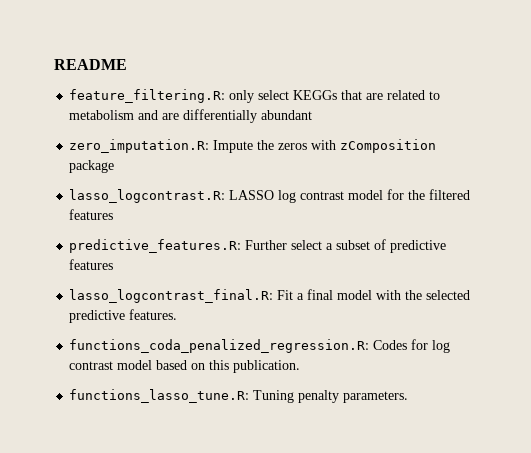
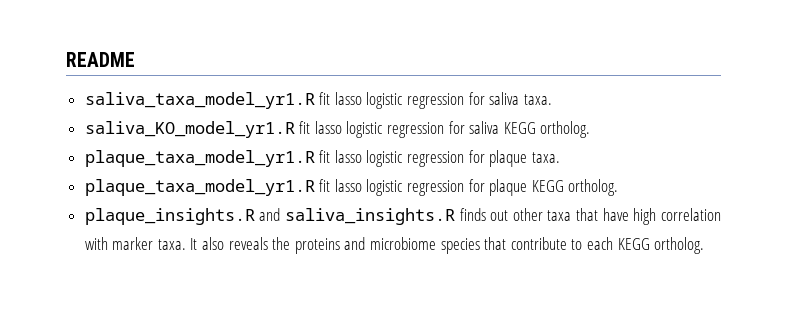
- feature_filtering.R: only select KEGGs that are related to metabolism and are differentially abundant
- zero_imputation.R: Impute the zeros with zComposition package
- lasso_logcontrast.R: LASSO log contrast model for the filtered features
- predictive_features.R: Further select a subset of predictive features
- lasso_logcontrast_final.R: Fit a final model with the selected predictive features.
- functions_coda_penalized_regression.R: Codes for log contrast model based on this publication.
- functions_lasso_tune.R: Tuning penalty parameters.
+ saliva_taxa_model_yr1.R fit lasso logistic regression for saliva taxa.
+ saliva_KO_model_yr1.R fit lasso logistic regression for saliva KEGG ortholog.
+ plaque_taxa_model_yr1.R fit lasso logistic regression for plaque taxa.
+ plaque_taxa_model_yr1.R fit lasso logistic regression for plaque KEGG ortholog.
+ plaque_insights.R and saliva_insights.R finds out other taxa that have high correlation with marker taxa. It also reveals the proteins and microbiome species that contribute to each KEGG ortholog.

